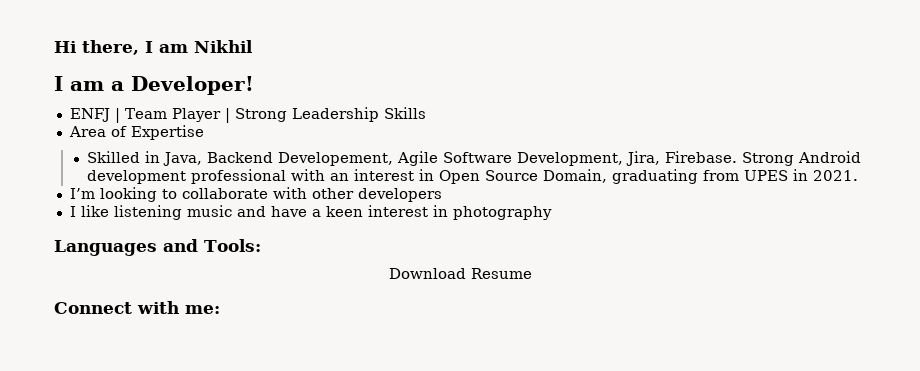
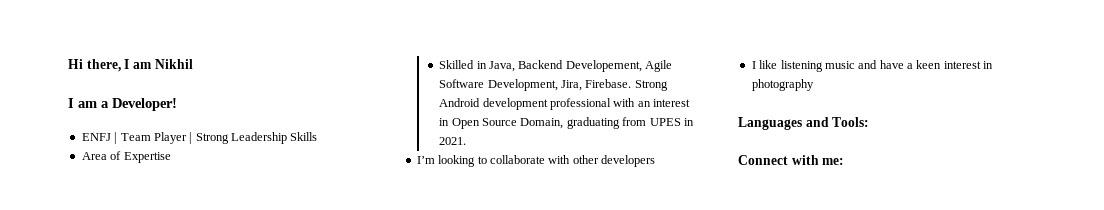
- Download Resume

